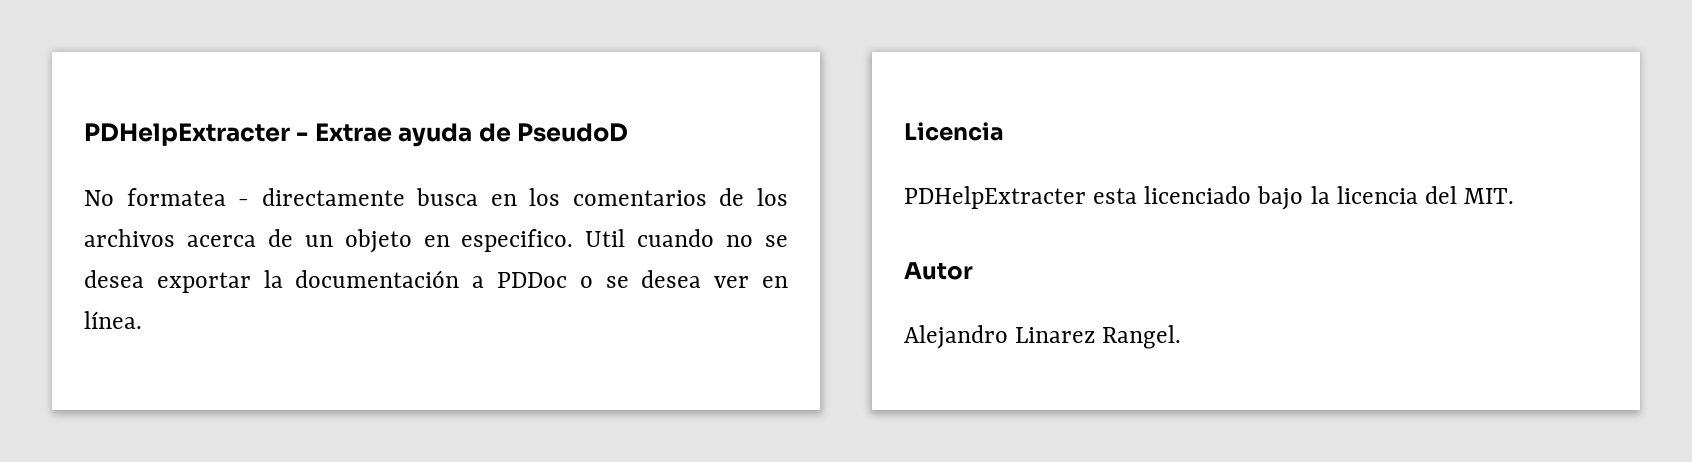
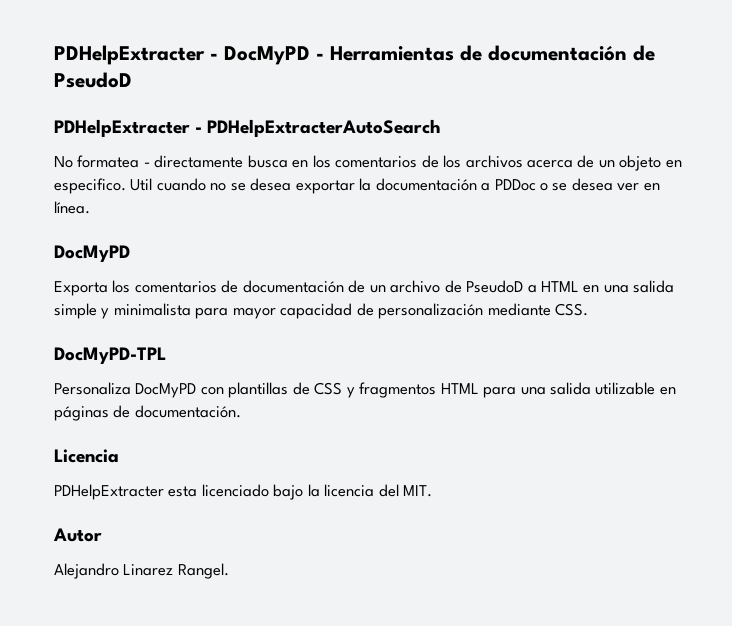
- PDHelpExtracter - Extrae ayuda de PseudoD
+ PDHelpExtracter - DocMyPD - Herramientas de documentación de PseudoD
+ PDHelpExtracter - PDHelpExtracterAutoSearch
  Util cuando no se desea exportar la documentación a PDDoc o se desea ver en línea.
+ DocMyPD
+ Exporta los comentarios de documentación de un archivo de PseudoD a HTML en una salida simple y minimalista para mayor capacidad de personalización mediante CSS.
+ DocMyPD-TPL
+ Personaliza DocMyPD con plantillas de CSS y fragmentos HTML para una salida utilizable en páginas de documentación.

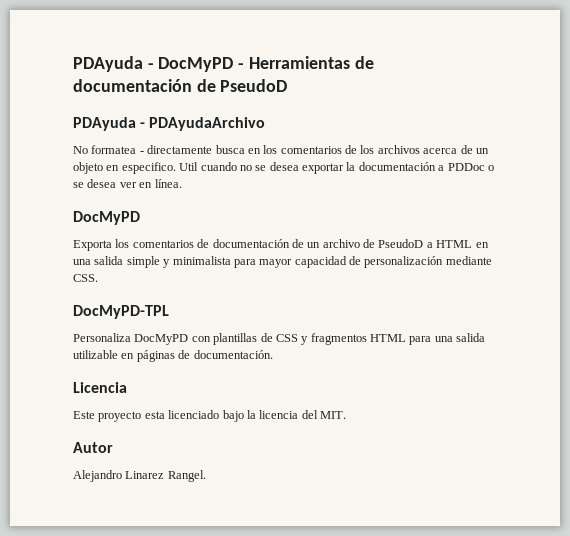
- PDHelpExtracter - DocMyPD - Herramientas de documentación de PseudoD
+ PDAyuda - DocMyPD - Herramientas de documentación de PseudoD
- PDHelpExtracter - PDHelpExtracterAutoSearch
+ PDAyuda - PDAyudaArchivo
- PDHelpExtracter esta licenciado bajo la licencia del MIT.
+ Este proyecto esta licenciado bajo la licencia del MIT.

